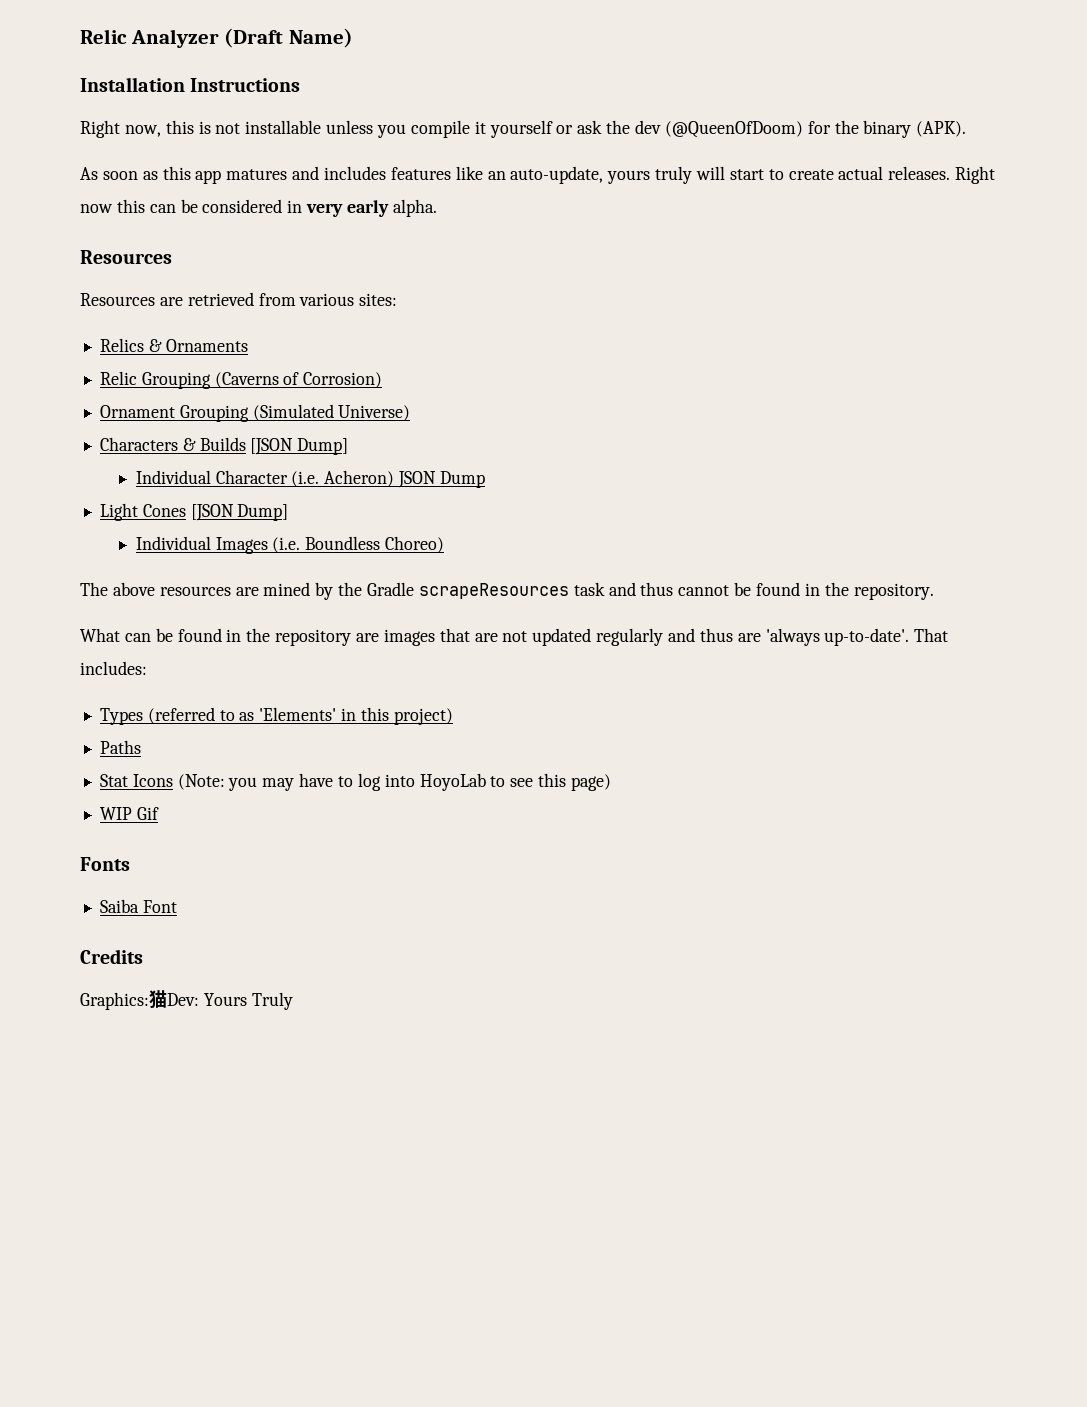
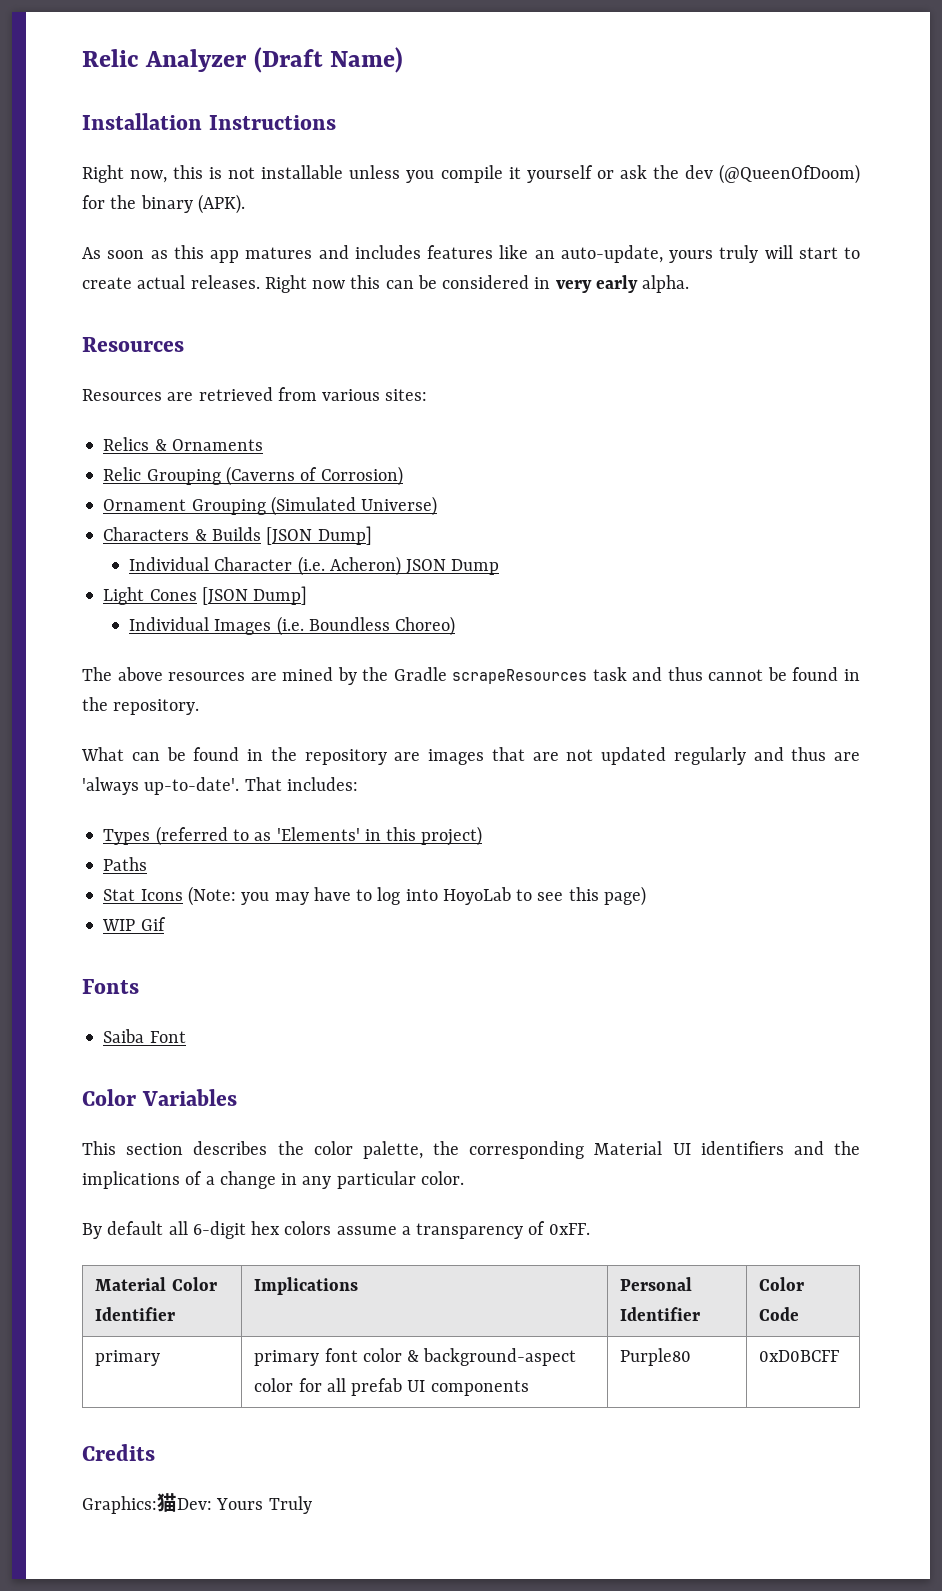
+ Color Variables
+ This section describes the color palette, the corresponding Material UI identifiers and the implications of a change in any particular color.
+ By default all 6-digit hex colors assume a transparency of 0xFF.
+ Material Color Identifier | Implications | Personal Identifier | Color Code
+ primary | primary font color & background-aspect color for all prefab UI components | Purple80 | 0xD0BCFF

